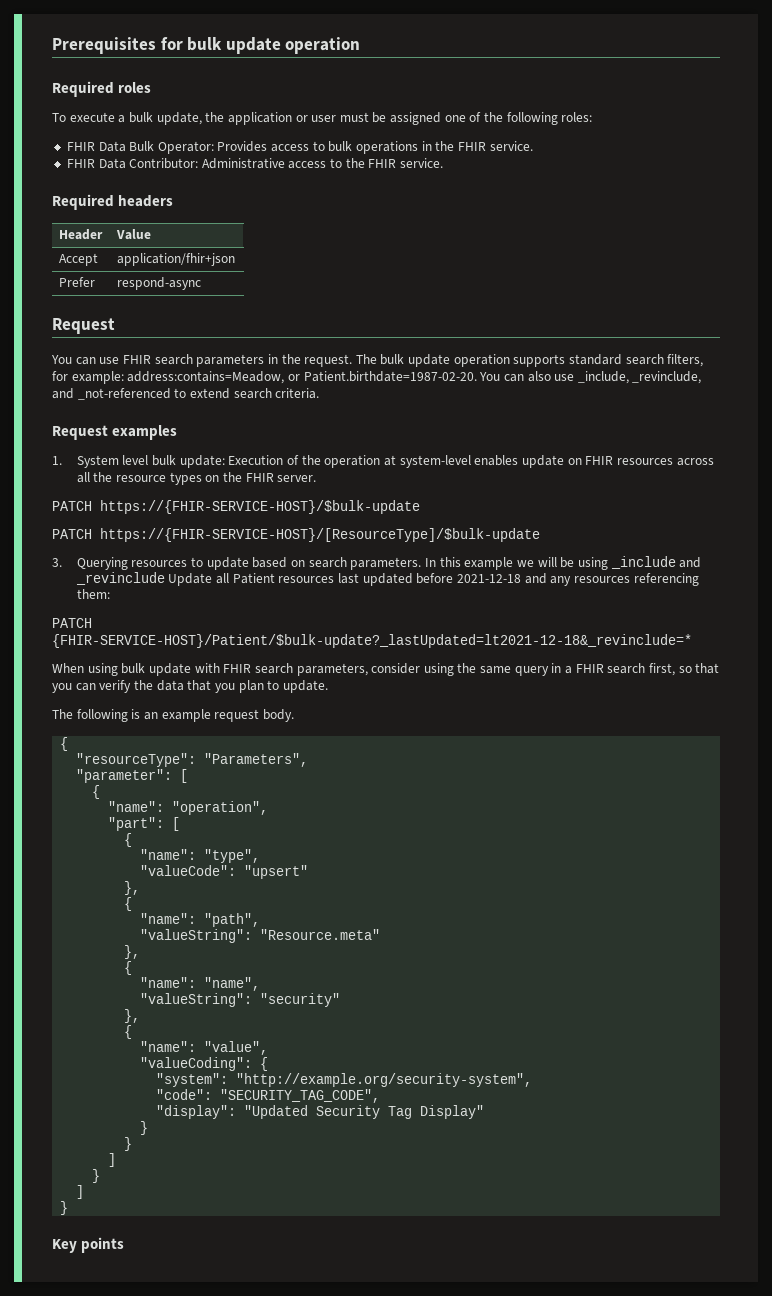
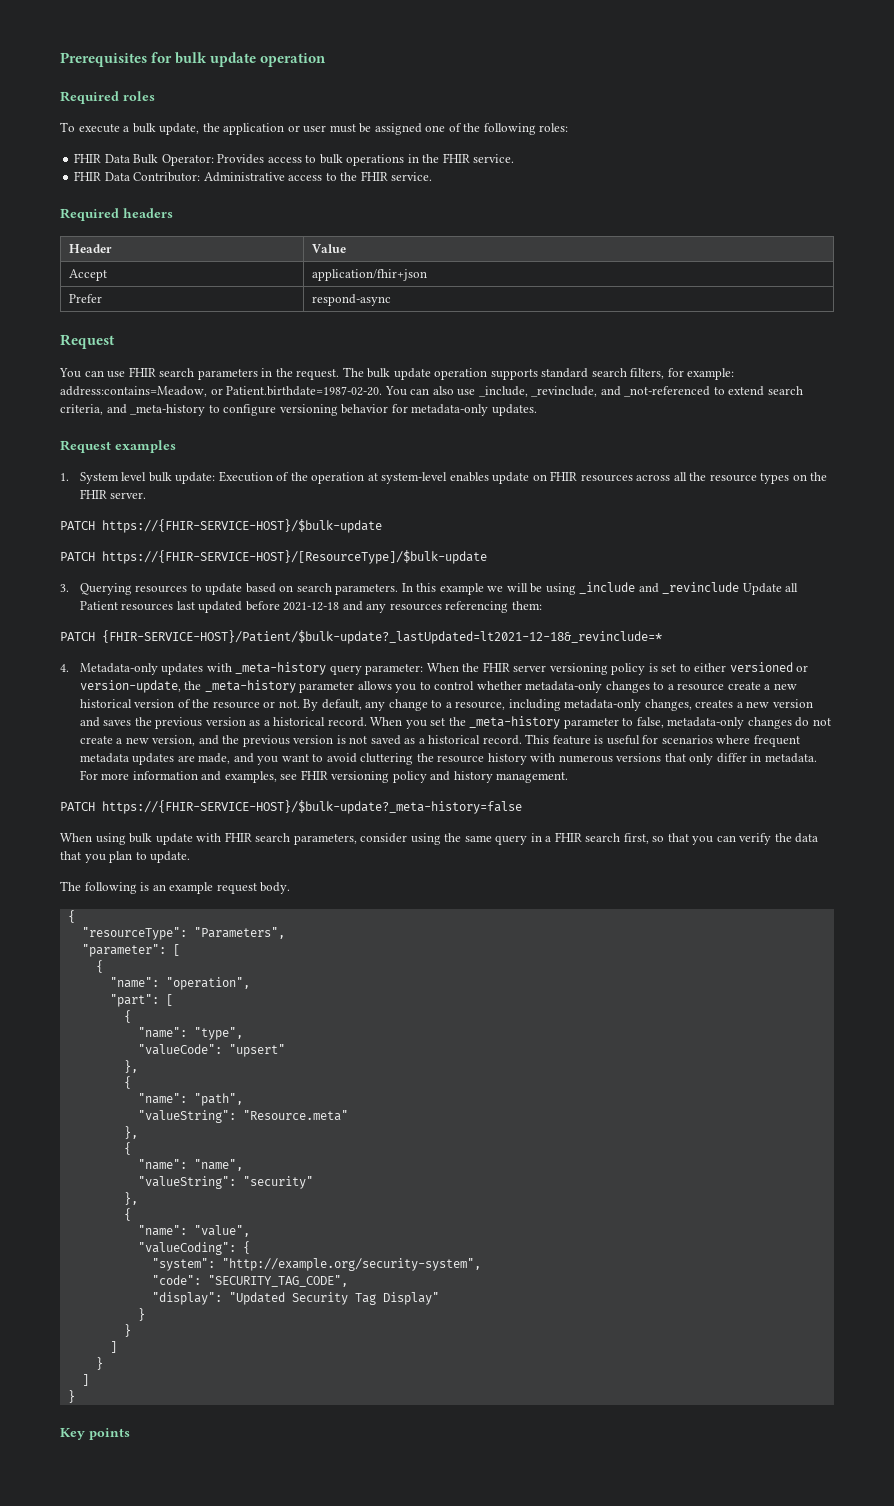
- The bulk update operation supports standard search filters, for example: address:contains=Meadow, or Patient.birthdate=1987-02-20. You can also use _include, _revinclude, and _not-referenced to extend search criteria.
+ The bulk update operation supports standard search filters, for example: address:contains=Meadow, or Patient.birthdate=1987-02-20. You can also use _include, _revinclude, and _not-referenced to extend search criteria, and _meta-history to configure versioning behavior for metadata-only updates.
+ 4. Metadata-only updates with _meta-history query parameter: When the FHIR server versioning policy is set to either versioned or version-update, the _meta-history parameter allows you to control whether metadata-only changes to a resource create a new historical version of the resource or not. By default, any change to a resource, including metadata-only changes, creates a new version and saves the previous version as a historical record. When you set the _meta-history parameter to false, metadata-only changes do not create a new version, and the previous version is not saved as a historical record. This feature is useful for scenarios where frequent metadata updates are made, and you want to avoid cluttering the resource history with numerous versions that only differ in metadata. For more information and examples, see FHIR versioning policy and history management.
+ PATCH https://{FHIR-SERVICE-HOST}/$bulk-update?_meta-history=false

